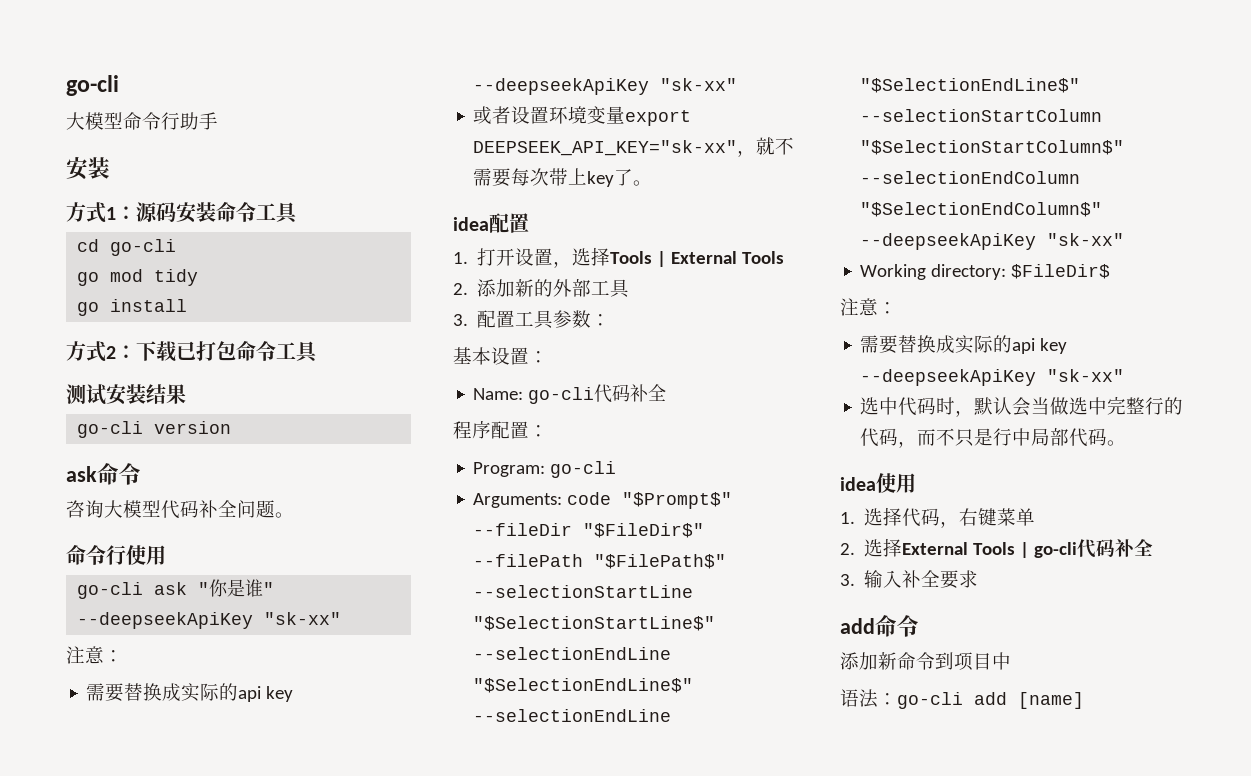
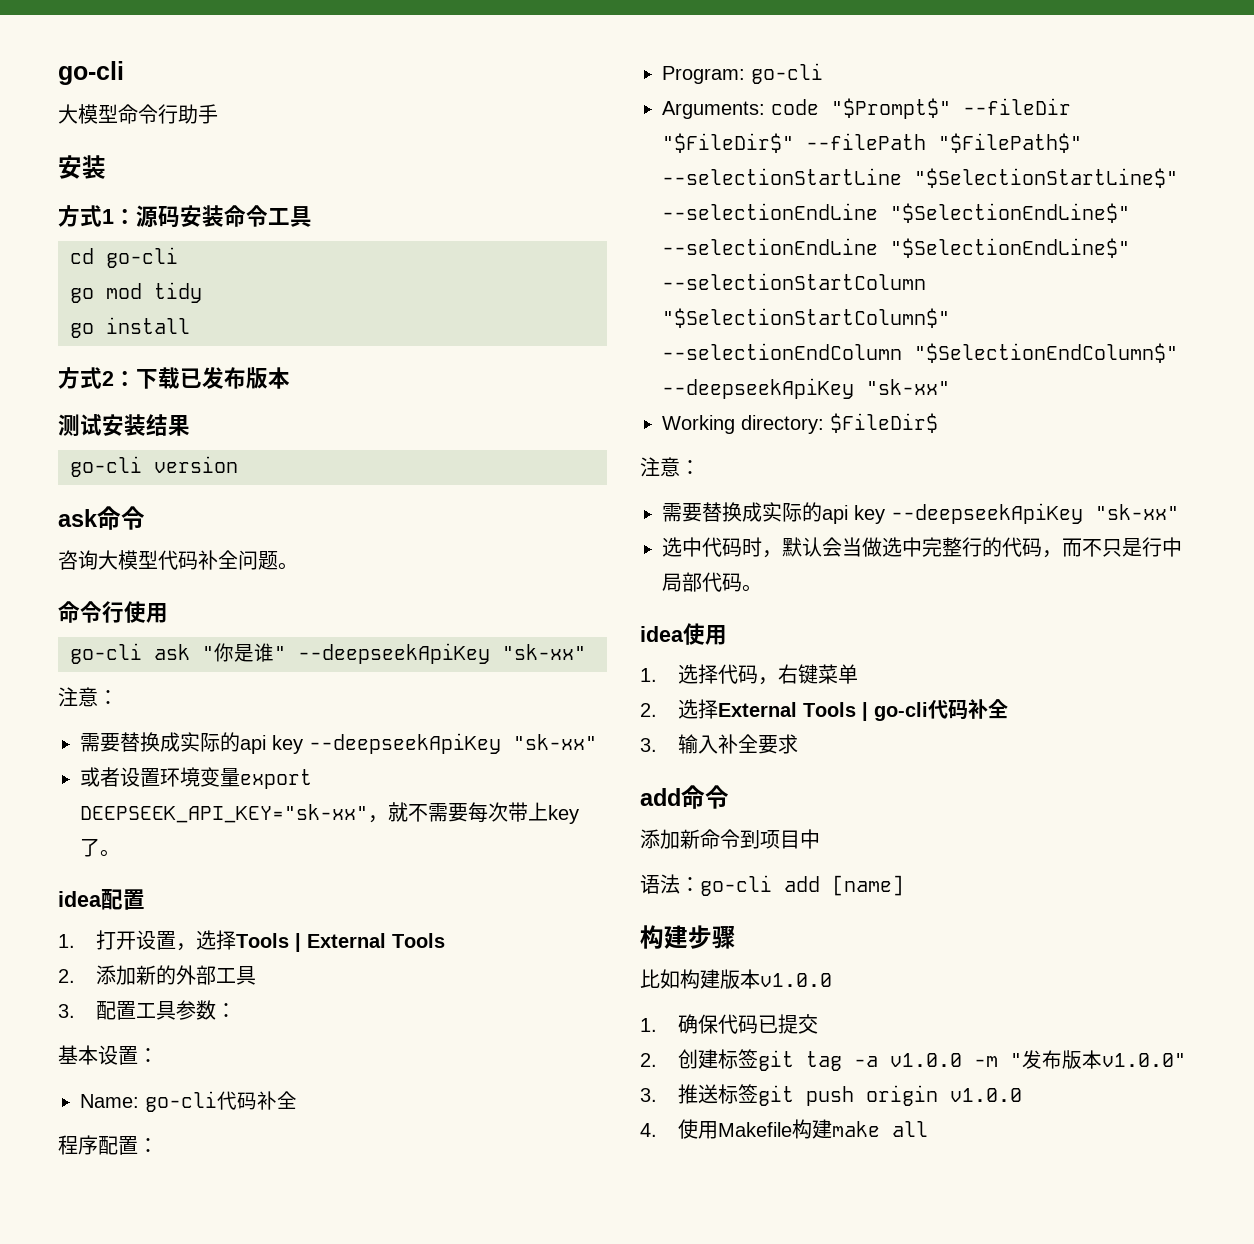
- 方式2：下载已打包命令工具
+ 方式2：下载已发布版本
+ 构建步骤
+ 比如构建版本v1.0.0
+ 1.确保代码已提交
+ 2.创建标签git tag -a v1.0.0 -m "发布版本v1.0.0"
+ 3.推送标签git push origin v1.0.0
+ 4.使用Makefile构建make all

